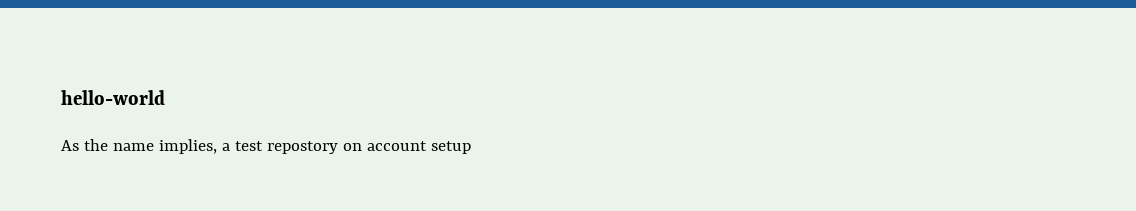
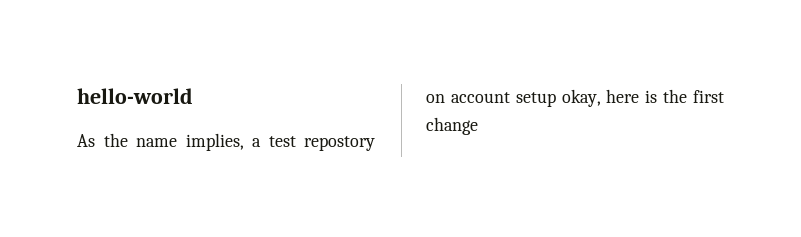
- As the name implies, a test repostory on account setup
+ As the name implies, a test repostory on account setup okay, here is the first change

